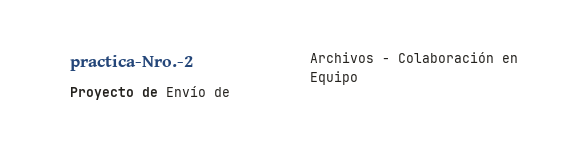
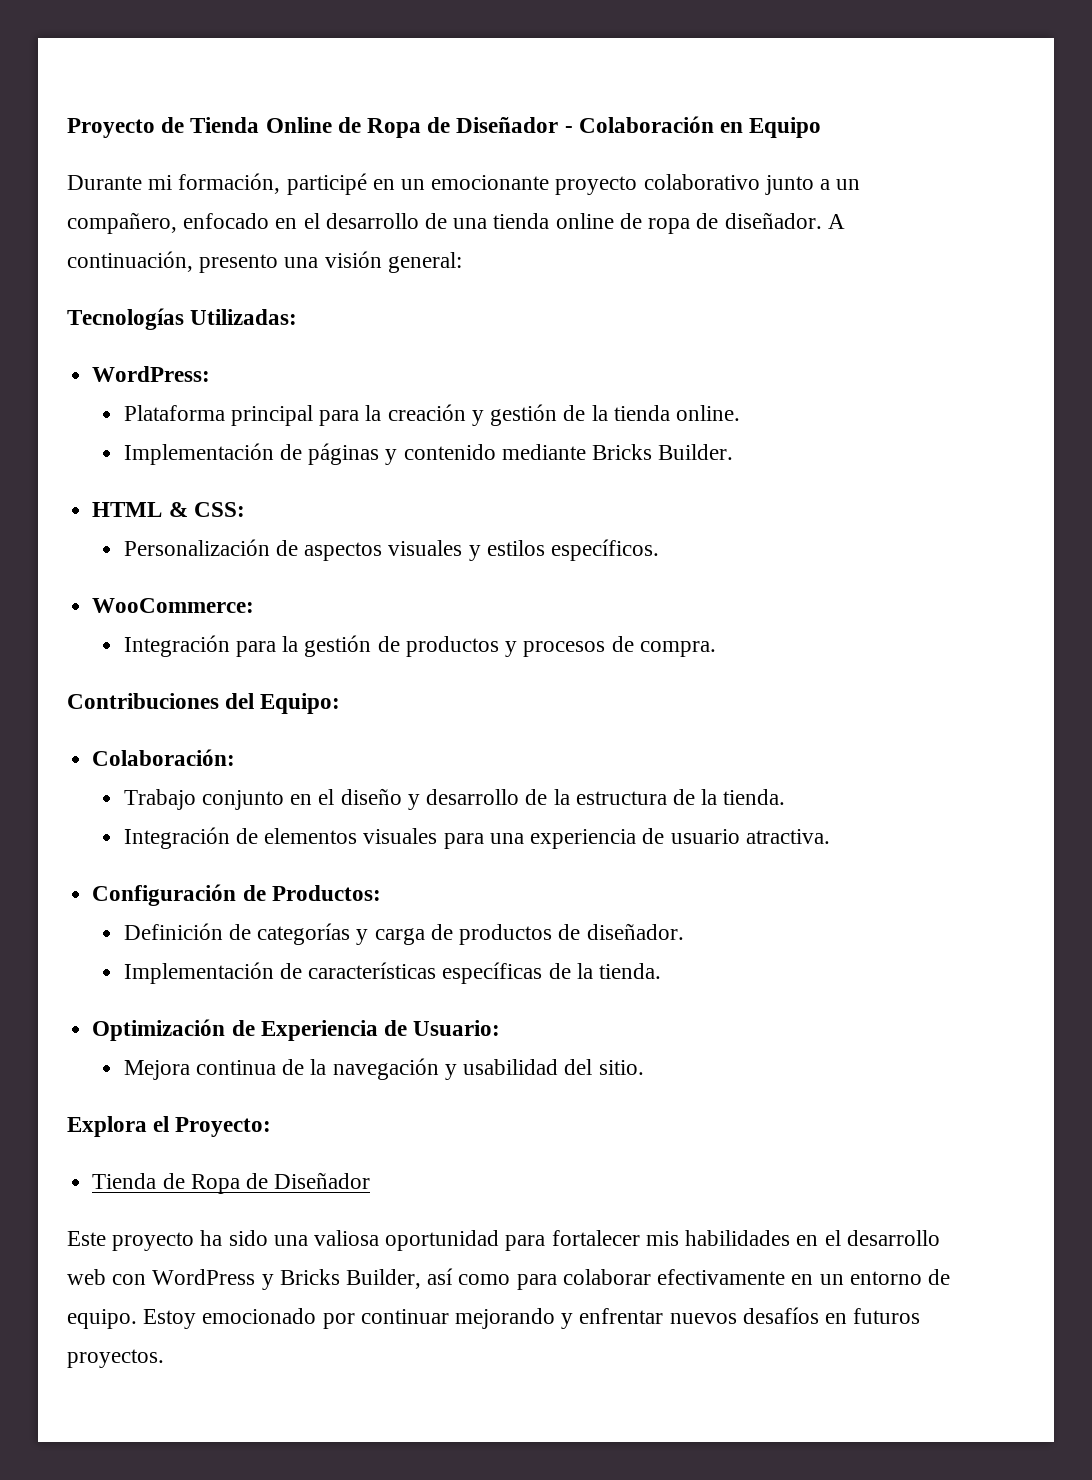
- practica-Nro.-2
- Proyecto de Envío de Archivos - Colaboración en Equipo
+ Proyecto de Tienda Online de Ropa de Diseñador - Colaboración en Equipo
+ Durante mi formación, participé en un emocionante proyecto colaborativo junto a un compañero, enfocado en el desarrollo de una tienda online de ropa de diseñador. A continuación, presento una visión general:
+ Tecnologías Utilizadas:
+ WordPress:
+ Plataforma principal para la creación y gestión de la tienda online.
+ Implementación de páginas y contenido mediante Bricks Builder.
+ HTML & CSS:
+ Personalización de aspectos visuales y estilos específicos.
+ WooCommerce:
+ Integración para la gestión de productos y procesos de compra.
+ Contribuciones del Equipo:
+ Colaboración:
+ Trabajo conjunto en el diseño y desarrollo de la estructura de la tienda.
+ Integración de elementos visuales para una experiencia de usuario atractiva.
+ Configuración de Productos:
+ Definición de categorías y carga de productos de diseñador.
+ Implementación de características específicas de la tienda.
+ Optimización de Experiencia de Usuario:
+ Mejora continua de la navegación y usabilidad del sitio.
+ Explora el Proyecto:
+ Tienda de Ropa de Diseñador
+ Este proyecto ha sido una valiosa oportunidad para fortalecer mis habilidades en el desarrollo web con WordPress y Bricks Builder, así como para colaborar efectivamente en un entorno de equipo. Estoy emocionado por continuar mejorando y enfrentar nuevos desafíos en futuros proyectos.

